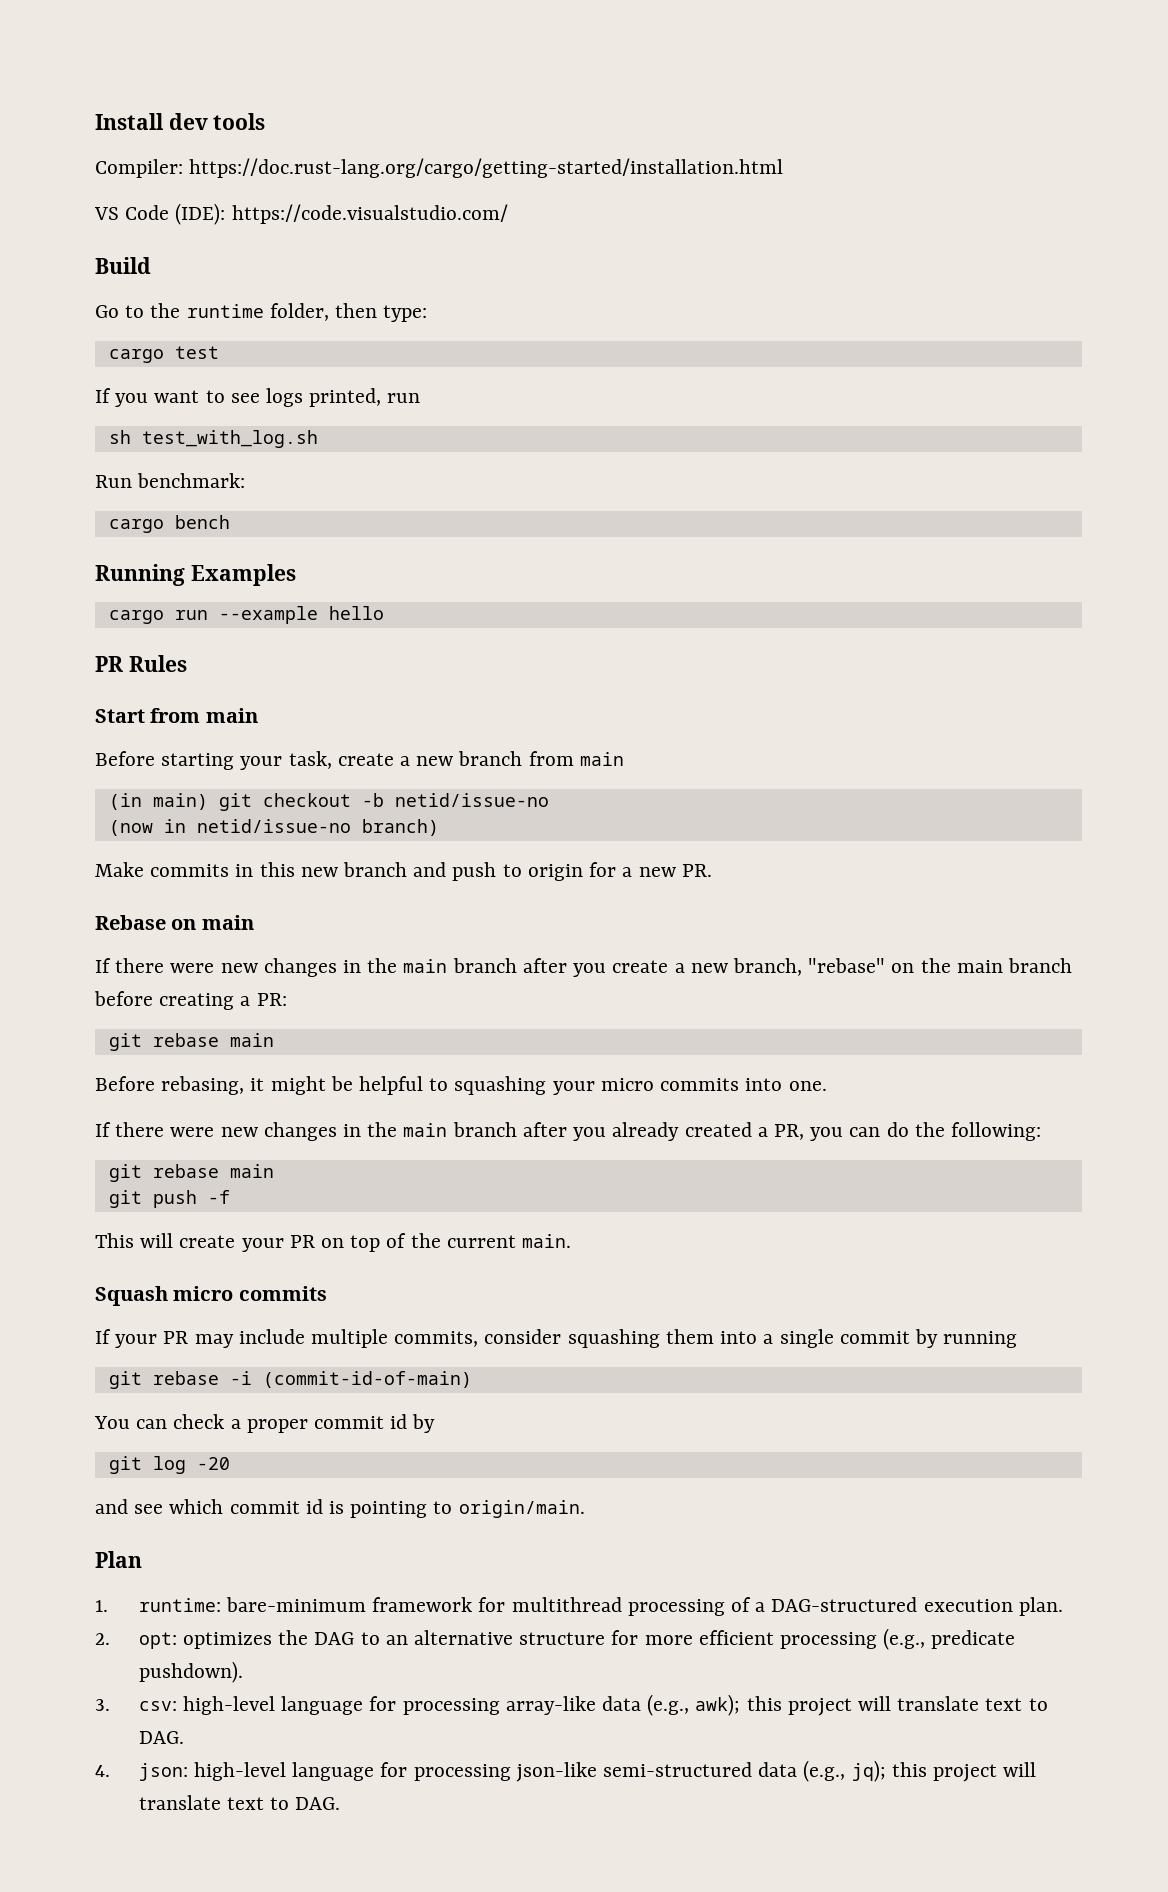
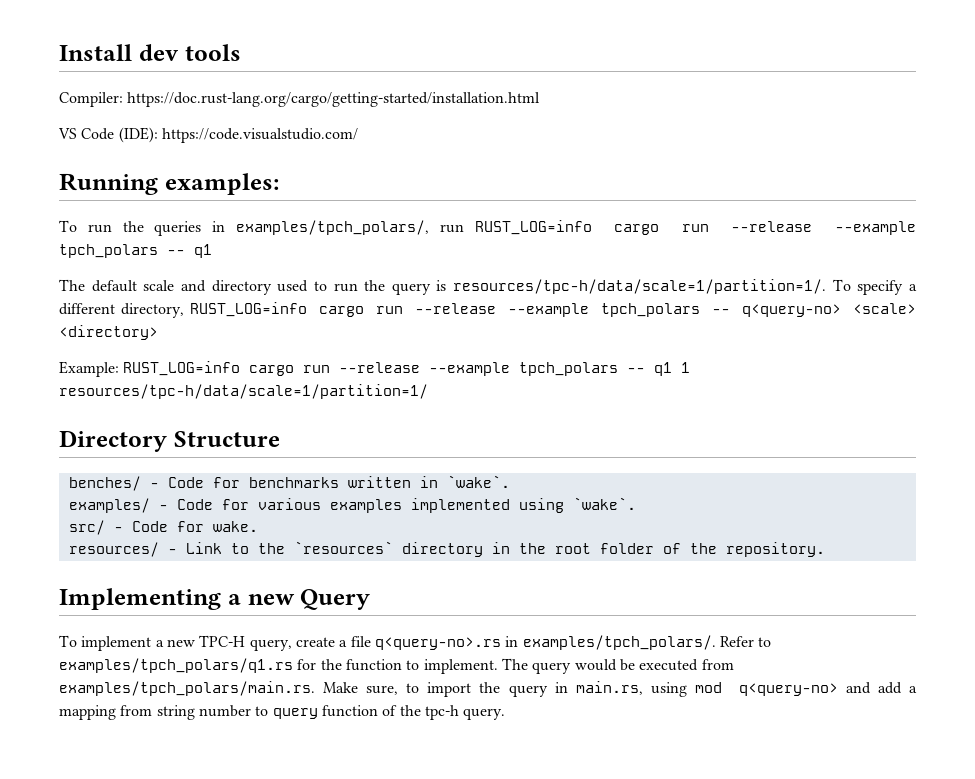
- Build
- Go to the runtime folder, then type:
- cargo test
- If you want to see logs printed, run
- sh test_with_log.sh
- Run benchmark:
- cargo bench
- Running Examples
- cargo run --example hello
- PR Rules
- Start from main
- Before starting your task, create a new branch from main
- (in main) git checkout -b netid/issue-no
- (now in netid/issue-no branch)
- Make commits in this new branch and push to origin for a new PR.
- Rebase on main
- If there were new changes in the main branch after you create a new branch, "rebase" on the main branch before creating a PR:
- git rebase main
- Before rebasing, it might be helpful to squashing your micro commits into one.
- If there were new changes in the main branch after you already created a PR, you can do the following:
- git rebase main
- git push -f
- This will create your PR on top of the current main.
- Squash micro commits
- If your PR may include multiple commits, consider squashing them into a single commit by running
- git rebase -i (commit-id-of-main)
- You can check a proper commit id by
- git log -20
- and see which commit id is pointing to origin/main.
- Plan
- 1. runtime: bare-minimum framework for multithread processing of a DAG-structured execution plan.
- 2. opt: optimizes the DAG to an alternative structure for more efficient processing (e.g., predicate pushdown).
- 3. csv: high-level language for processing array-like data (e.g., awk); this project will translate text to DAG.
- 4. json: high-level language for processing json-like semi-structured data (e.g., jq); this project will translate text to DAG.
+ Running examples:
+ To run the queries in examples/tpch_polars/, run RUST_LOG=info cargo run --release --example tpch_polars -- q1
+ The default scale and directory used to run the query is resources/tpc-h/data/scale=1/partition=1/. To specify a different directory, RUST_LOG=info cargo run --release --example tpch_polars -- q<query-no> <scale> <directory>
+ Example: RUST_LOG=info cargo run --release --example tpch_polars -- q1 1 resources/tpc-h/data/scale=1/partition=1/
+ Directory Structure
+ benches/ - Code for benchmarks written in `wake`.
+ examples/ - Code for various examples implemented using `wake`.
+ src/ - Code for wake.
+ resources/ - Link to the `resources` directory in the root folder of the repository.
+ Implementing a new Query
+ To implement a new TPC-H query, create a file q<query-no>.rs in examples/tpch_polars/. Refer to examples/tpch_polars/q1.rs for the function to implement. The query would be executed from examples/tpch_polars/main.rs. Make sure, to import the query in main.rs, using mod q<query-no> and add a mapping from string number to query function of the tpc-h query.

